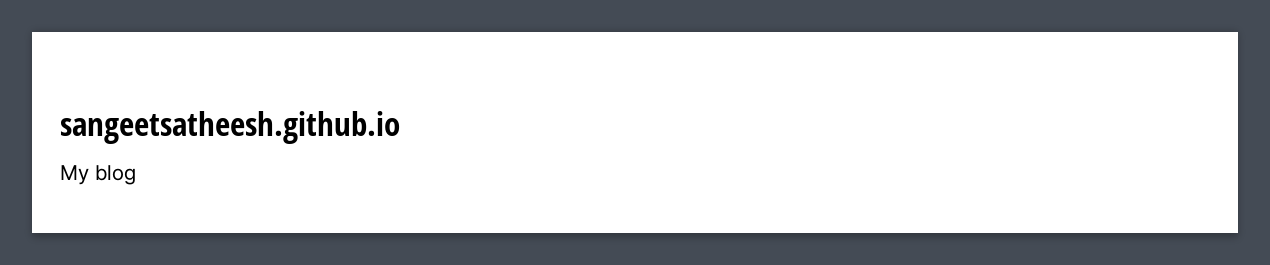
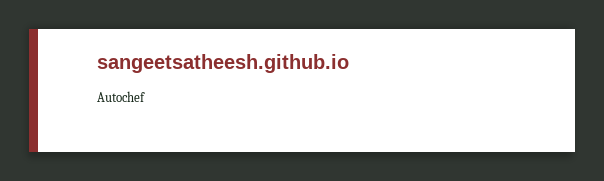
- My blog
+ Autochef

